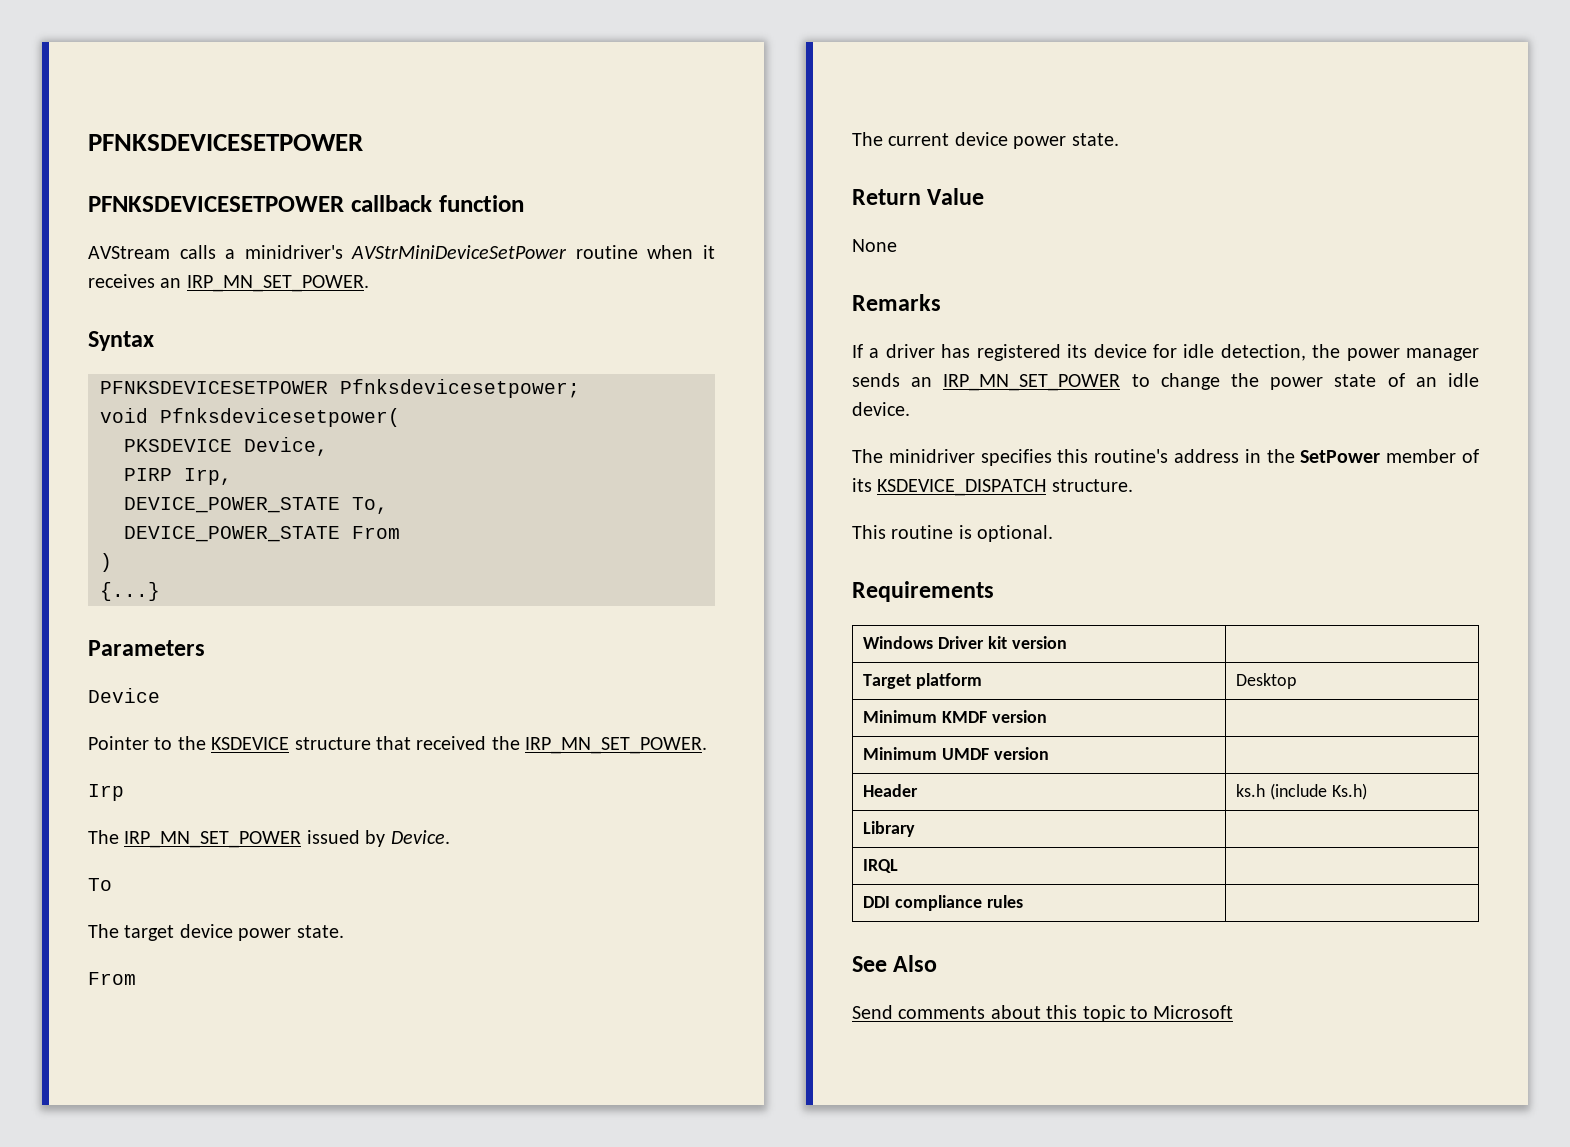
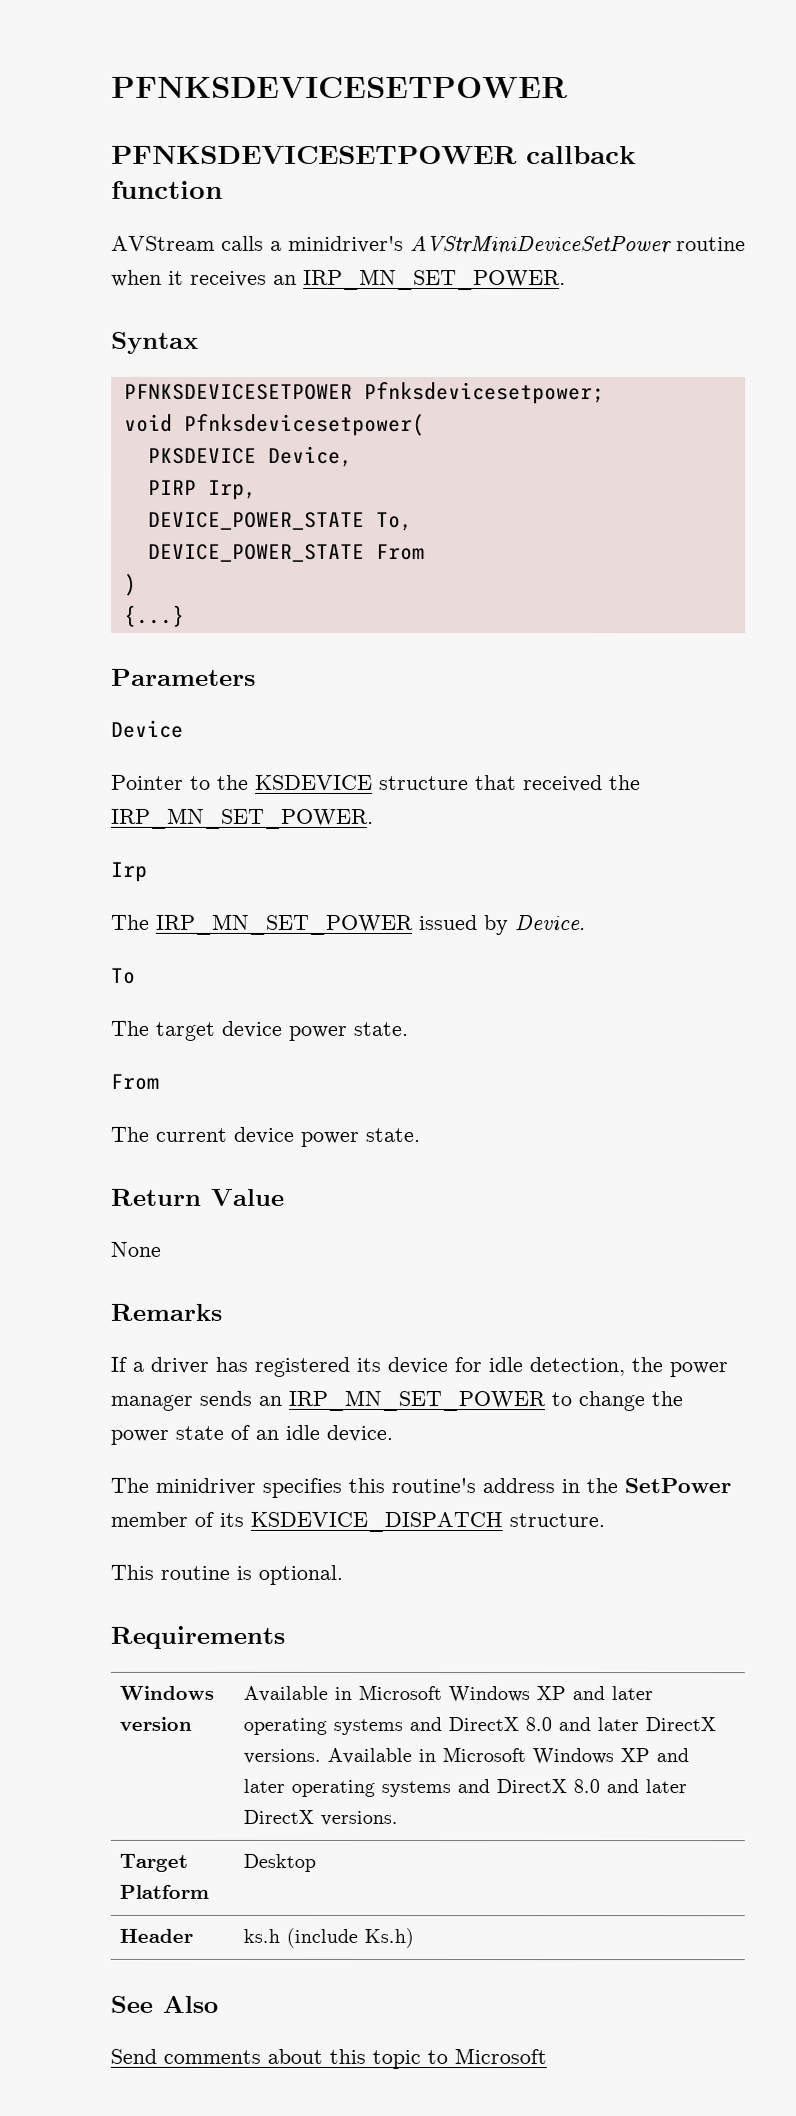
- Windows Driver kit version |
+ Windows version | Available in Microsoft Windows XP and later operating systems and DirectX 8.0 and later DirectX versions. Available in Microsoft Windows XP and later operating systems and DirectX 8.0 and later DirectX versions.
- Target platform | Desktop
+ Target Platform | Desktop
- Minimum KMDF version |
- Minimum UMDF version |
- Library |
- IRQL |
- DDI compliance rules |

